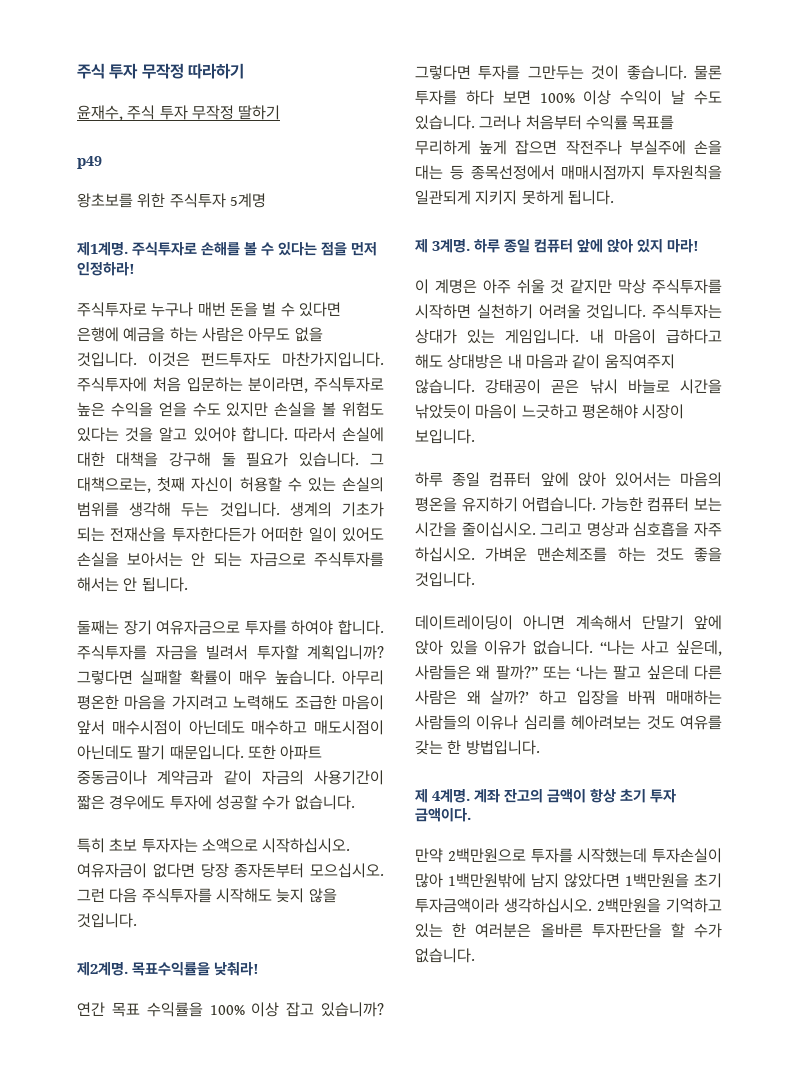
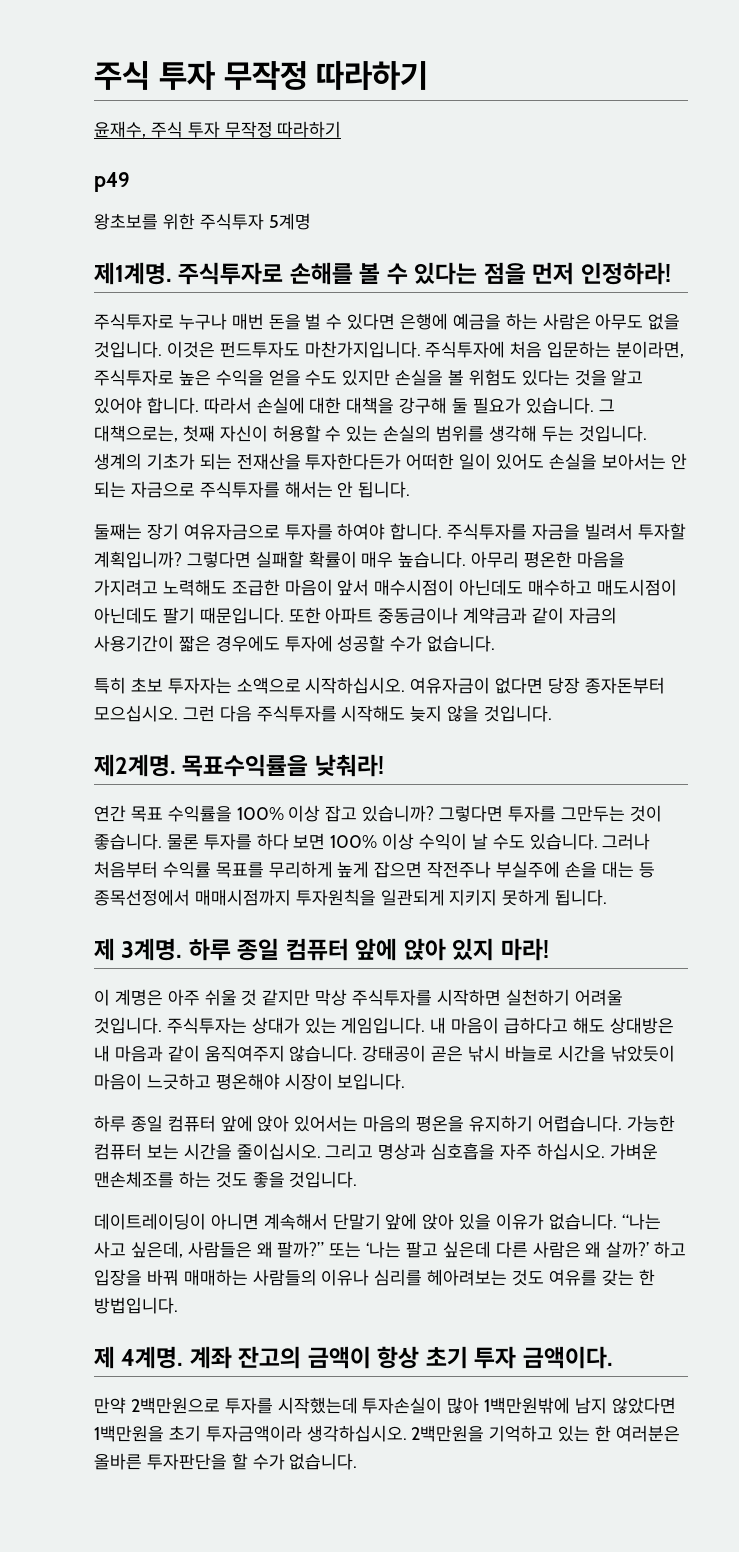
- 윤재수, 주식 투자 무작정 딸하기
+ 윤재수, 주식 투자 무작정 따라하기

